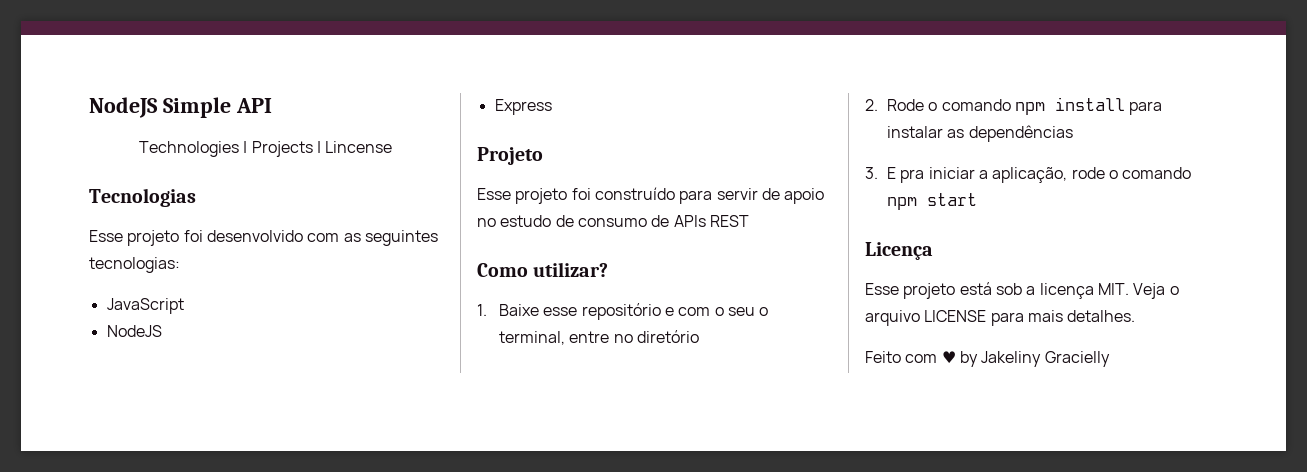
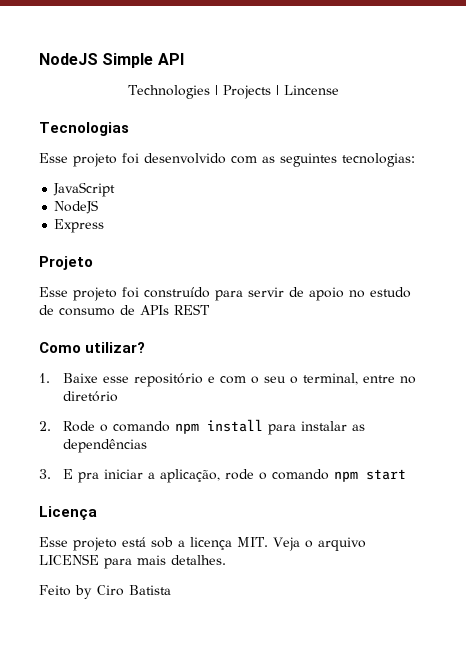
- Feito com ♥ by Jakeliny Gracielly
+ Feito by Ciro Batista

